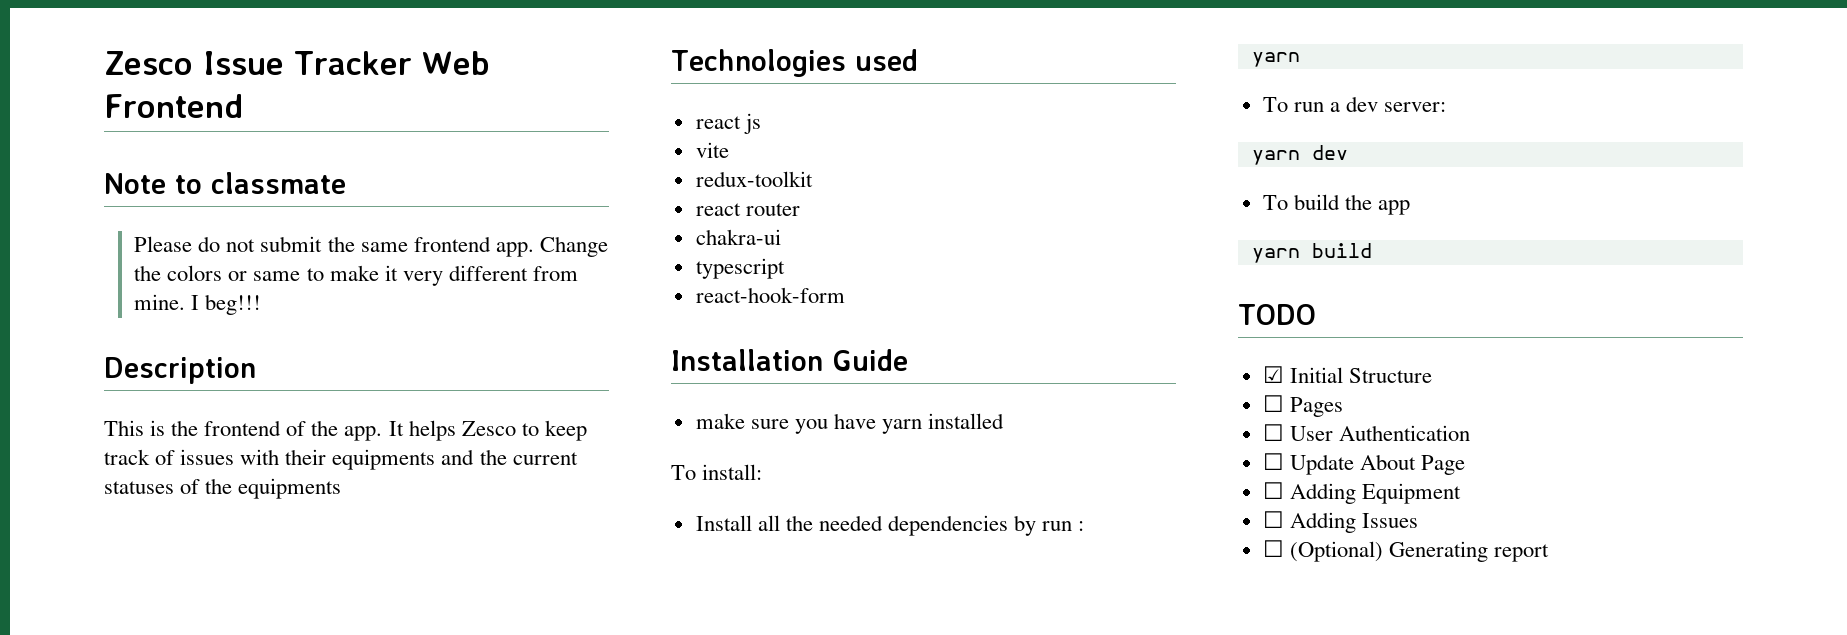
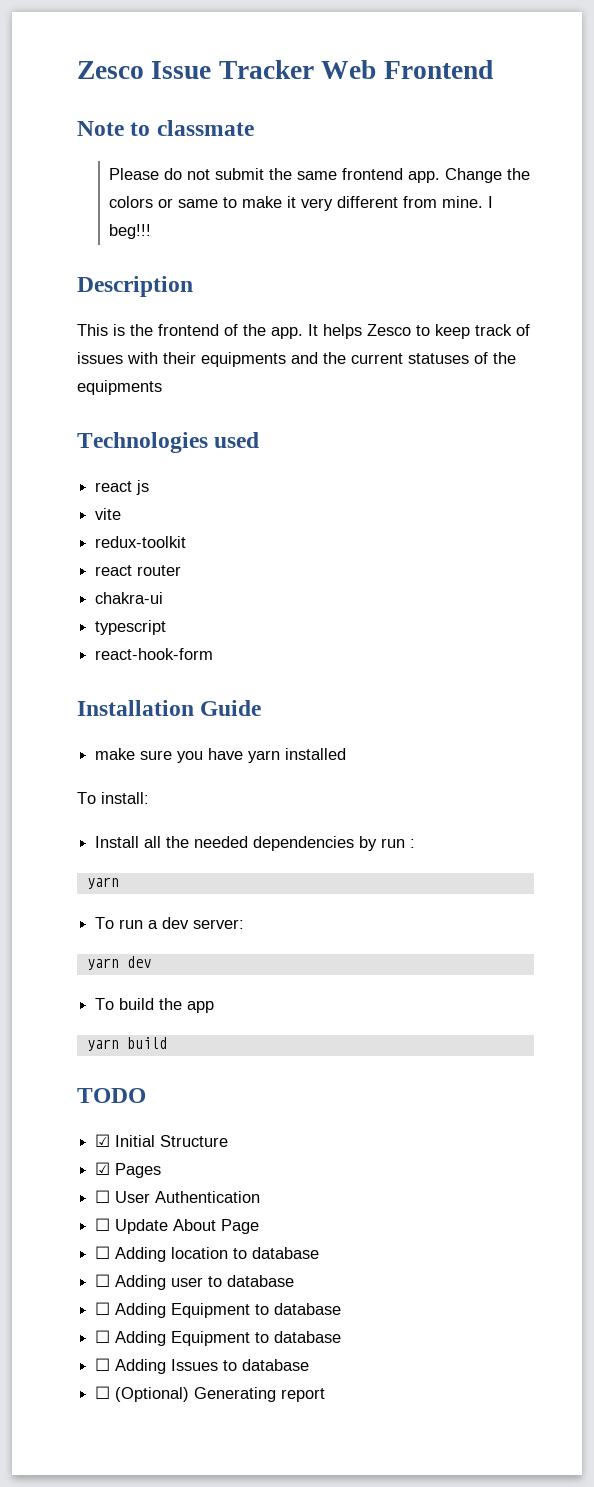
- ☐ Pages
+ ☑ Pages
- ☐ Adding Equipment
+ ☐ Adding location to database
+ ☐ Adding user to database
+ ☐ Adding Equipment to database
+ ☐ Adding Equipment to database
- ☐ Adding Issues
+ ☐ Adding Issues to database

